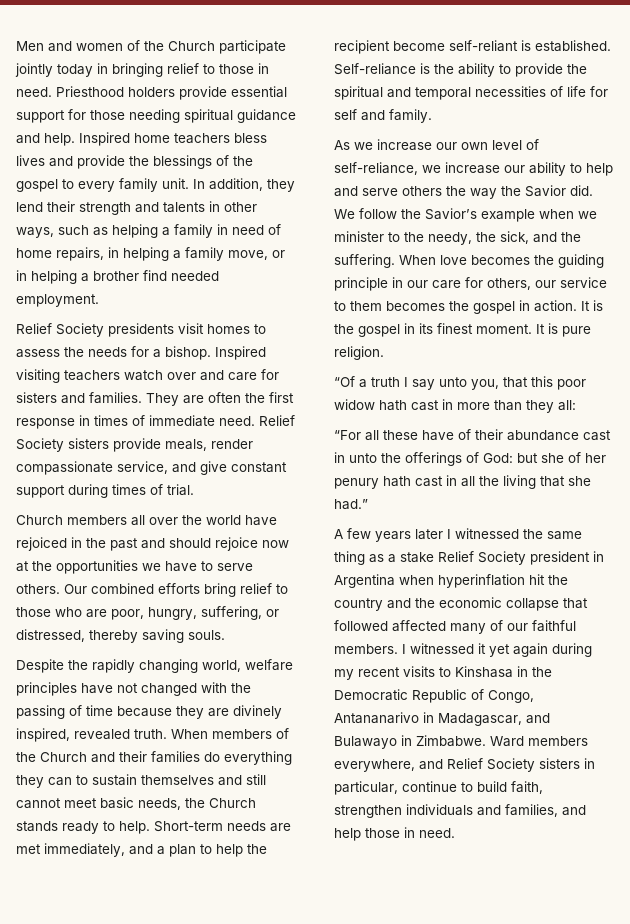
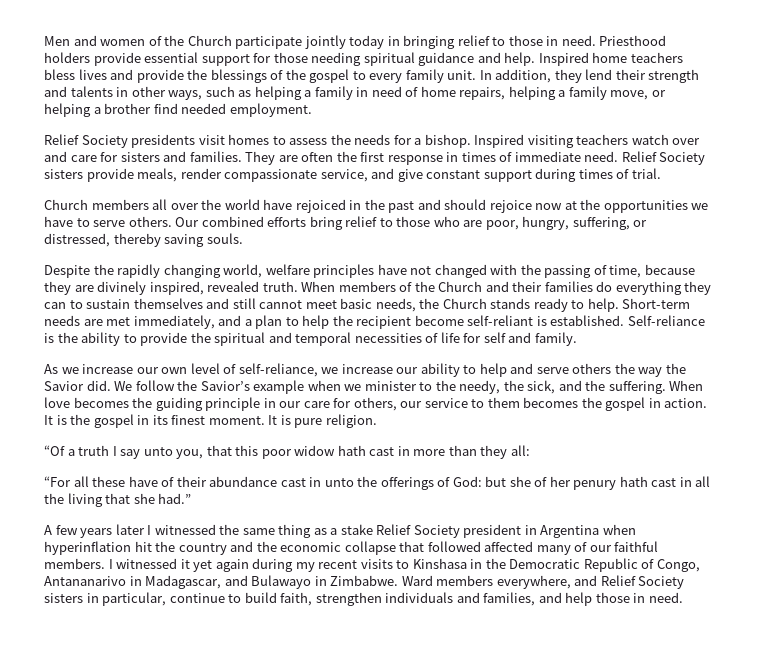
- In addition, they lend their strength and talents in other ways, such as helping a family in need of home repairs, in helping a family move, or in helping a brother find needed employment.
+ In addition, they lend their strength and talents in other ways, such as helping a family in need of home repairs, helping a family move, or helping a brother find needed employment.
- Despite the rapidly changing world, welfare principles have not changed with the passing of time because they are divinely inspired, revealed truth.
+ Despite the rapidly changing world, welfare principles have not changed with the passing of time, because they are divinely inspired, revealed truth.

